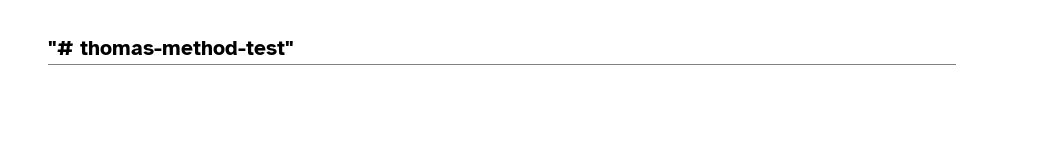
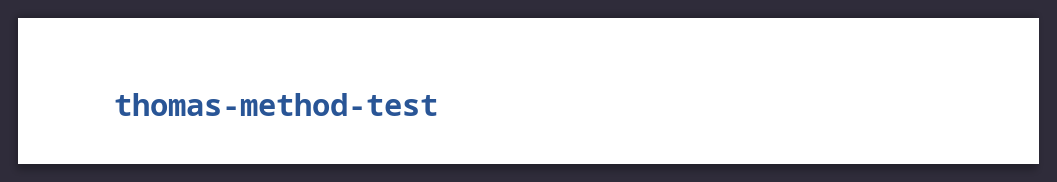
- "# thomas-method-test"
+ thomas-method-test

